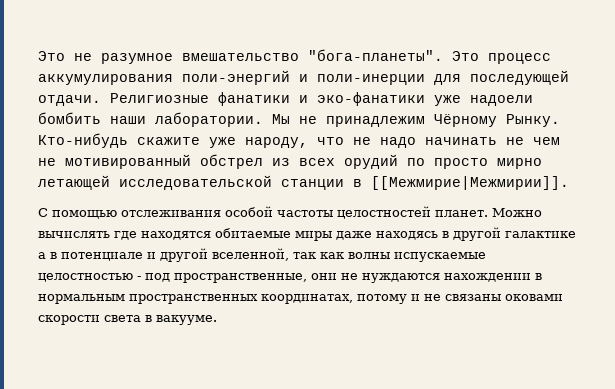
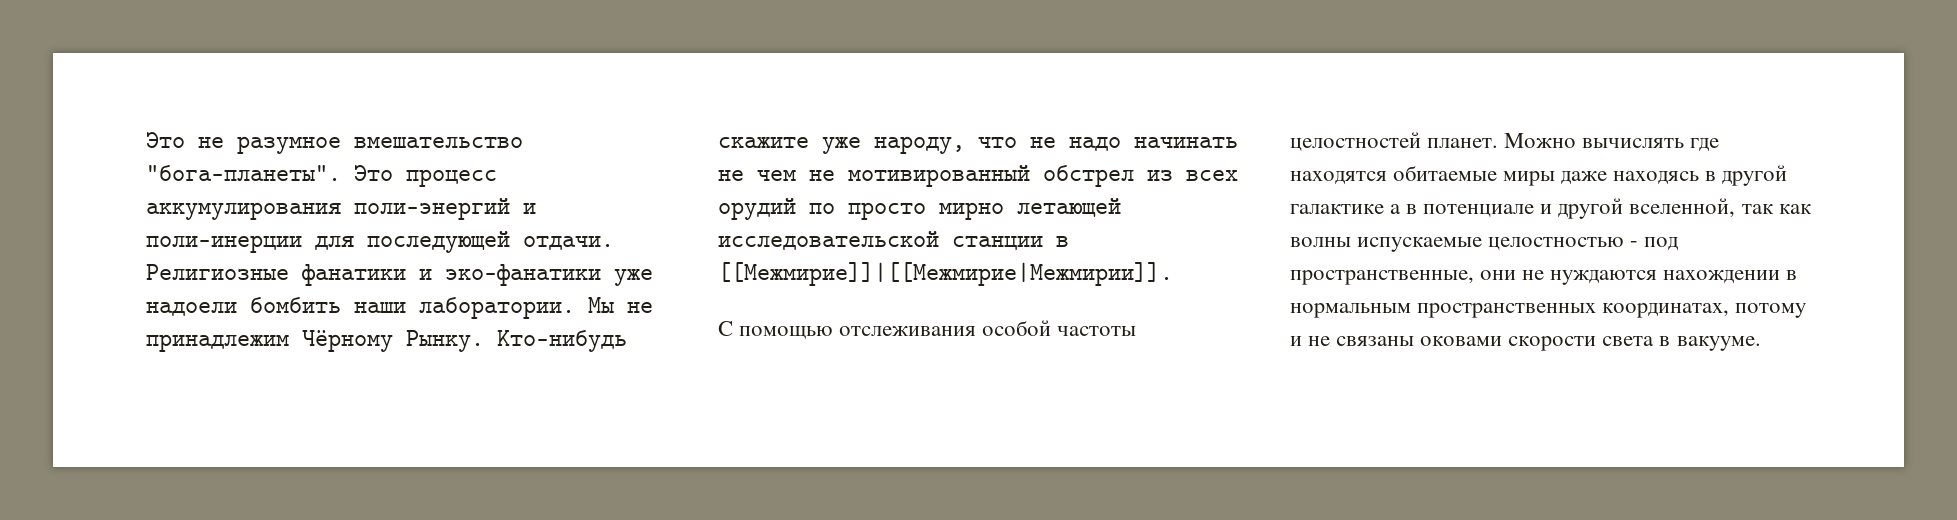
- Кто-нибудь скажите уже народу, что не надо начинать не чем не мотивированный обстрел из всех орудий по просто мирно летающей исследовательской станции в [[Межмирие|Межмирии]].
+ Кто-нибудь скажите уже народу, что не надо начинать не чем не мотивированный обстрел из всех орудий по просто мирно летающей исследовательской станции в [[Межмирие]]|[[Межмирие|Межмирии]].

